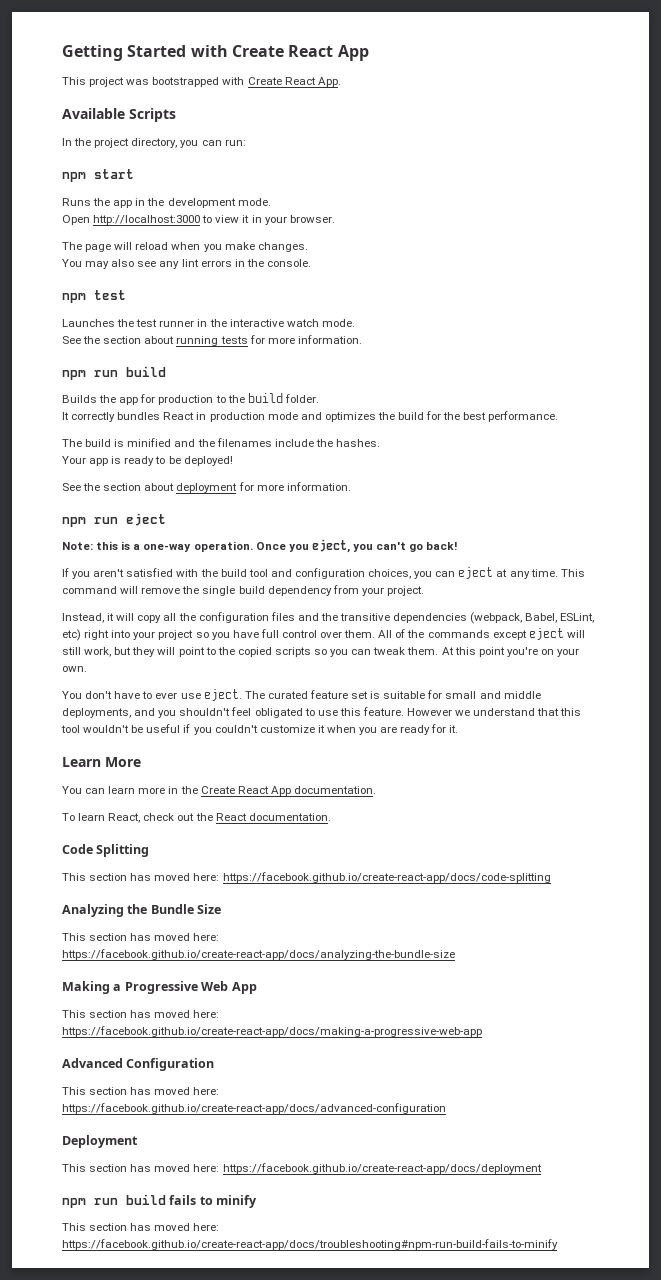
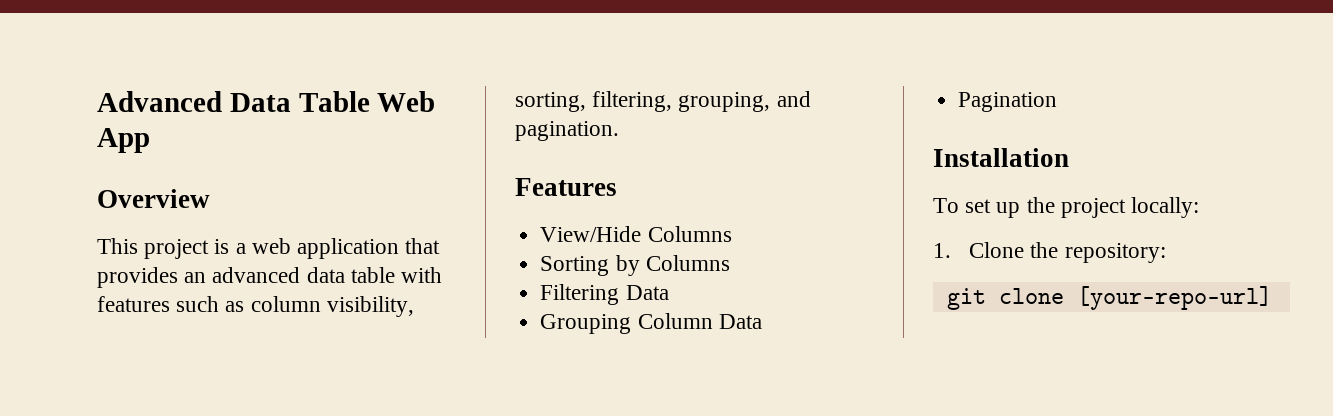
- Getting Started with Create React App
+ Advanced Data Table Web App
+ Overview
- This project was bootstrapped with Create React App.
- Available Scripts
- In the project directory, you can run:
- npm start
- Runs the app in the development mode.
- Open http://localhost:3000 to view it in your browser.
- The page will reload when you make changes.
- You may also see any lint errors in the console.
- npm test
- Launches the test runner in the interactive watch mode.
- See the section about running tests for more information.
- npm run build
- Builds the app for production to the build folder.
- It correctly bundles React in production mode and optimizes the build for the best performance.
- The build is minified and the filenames include the hashes.
- Your app is ready to be deployed!
- See the section about deployment for more information.
- npm run eject
- Note: this is a one-way operation. Once you eject, you can't go back!
- If you aren't satisfied with the build tool and configuration choices, you can eject at any time. This command will remove the single build dependency from your project.
- Instead, it will copy all the configuration files and the transitive dependencies (webpack, Babel, ESLint, etc) right into your project so you have full control over them. All of the commands except eject will still work, but they will point to the copied scripts so you can tweak them. At this point you're on your own.
- You don't have to ever use eject. The curated feature set is suitable for small and middle deployments, and you shouldn't feel obligated to use this feature. However we understand that this tool wouldn't be useful if you couldn't customize it when you are ready for it.
- Learn More
- You can learn more in the Create React App documentation.
- To learn React, check out the React documentation.
- Code Splitting
- This section has moved here: https://facebook.github.io/create-react-app/docs/code-splitting
- Analyzing the Bundle Size
- This section has moved here: https://facebook.github.io/create-react-app/docs/analyzing-the-bundle-size
- Making a Progressive Web App
- This section has moved here: https://facebook.github.io/create-react-app/docs/making-a-progressive-web-app
- Advanced Configuration
- This section has moved here: https://facebook.github.io/create-react-app/docs/advanced-configuration
- Deployment
- This section has moved here: https://facebook.github.io/create-react-app/docs/deployment
- npm run build fails to minify
- This section has moved here: https://facebook.github.io/create-react-app/docs/troubleshooting#npm-run-build-fails-to-minify
+ This project is a web application that provides an advanced data table with features such as column visibility, sorting, filtering, grouping, and pagination.
+ Features
+ View/Hide Columns
+ Sorting by Columns
+ Filtering Data
+ Grouping Column Data
+ Pagination
+ Installation
+ To set up the project locally:
+ 1. Clone the repository:
+ git clone [your-repo-url]

